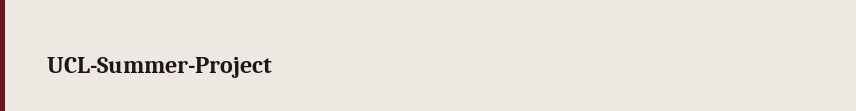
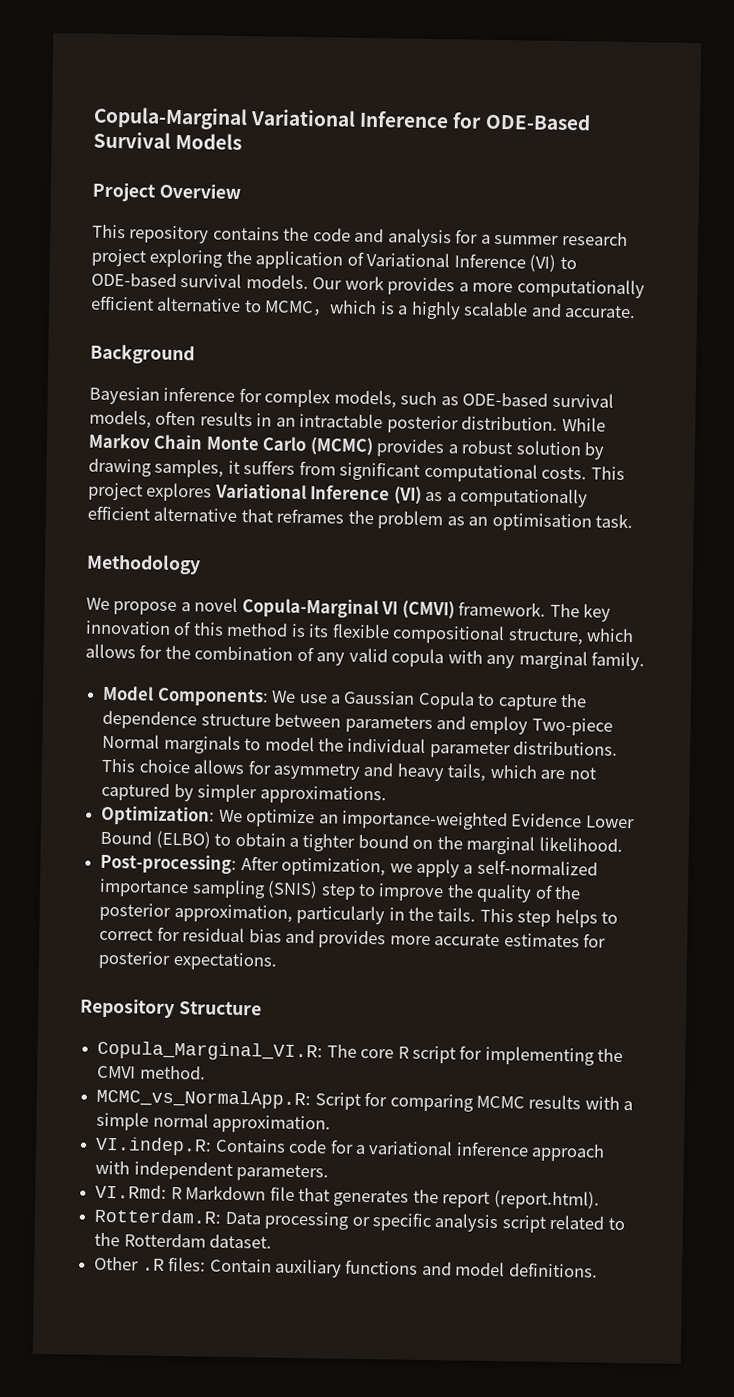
- UCL-Summer-Project
+ Copula-Marginal Variational Inference for ODE-Based Survival Models
+ Project Overview
+ This repository contains the code and analysis for a summer research project exploring the application of Variational Inference (VI) to ODE-based survival models. Our work provides a more computationally efficient alternative to MCMC，which is a highly scalable and accurate.
+ Background
+ Bayesian inference for complex models, such as ODE-based survival models, often results in an intractable posterior distribution. While Markov Chain Monte Carlo (MCMC) provides a robust solution by drawing samples, it suffers from significant computational costs. This project explores Variational Inference (VI) as a computationally efficient alternative that reframes the problem as an optimisation task.
+ Methodology
+ We propose a novel Copula-Marginal VI (CMVI) framework. The key innovation of this method is its flexible compositional structure, which allows for the combination of any valid copula with any marginal family.
+ Model Components: We use a Gaussian Copula to capture the dependence structure between parameters and employ Two-piece Normal marginals to model the individual parameter distributions. This choice allows for asymmetry and heavy tails, which are not captured by simpler approximations.
+ Optimization: We optimize an importance-weighted Evidence Lower Bound (ELBO) to obtain a tighter bound on the marginal likelihood.
+ Post-processing: After optimization, we apply a self-normalized importance sampling (SNIS) step to improve the quality of the posterior approximation, particularly in the tails. This step helps to correct for residual bias and provides more accurate estimates for posterior expectations.
+ Repository Structure
+ Copula_Marginal_VI.R: The core R script for implementing the CMVI method.
+ MCMC_vs_NormalApp.R: Script for comparing MCMC results with a simple normal approximation.
+ VI.indep.R: Contains code for a variational inference approach with independent parameters.
+ VI.Rmd: R Markdown file that generates the report (report.html).
+ Rotterdam.R: Data processing or specific analysis script related to the Rotterdam dataset.
+ Other .R files: Contain auxiliary functions and model definitions.

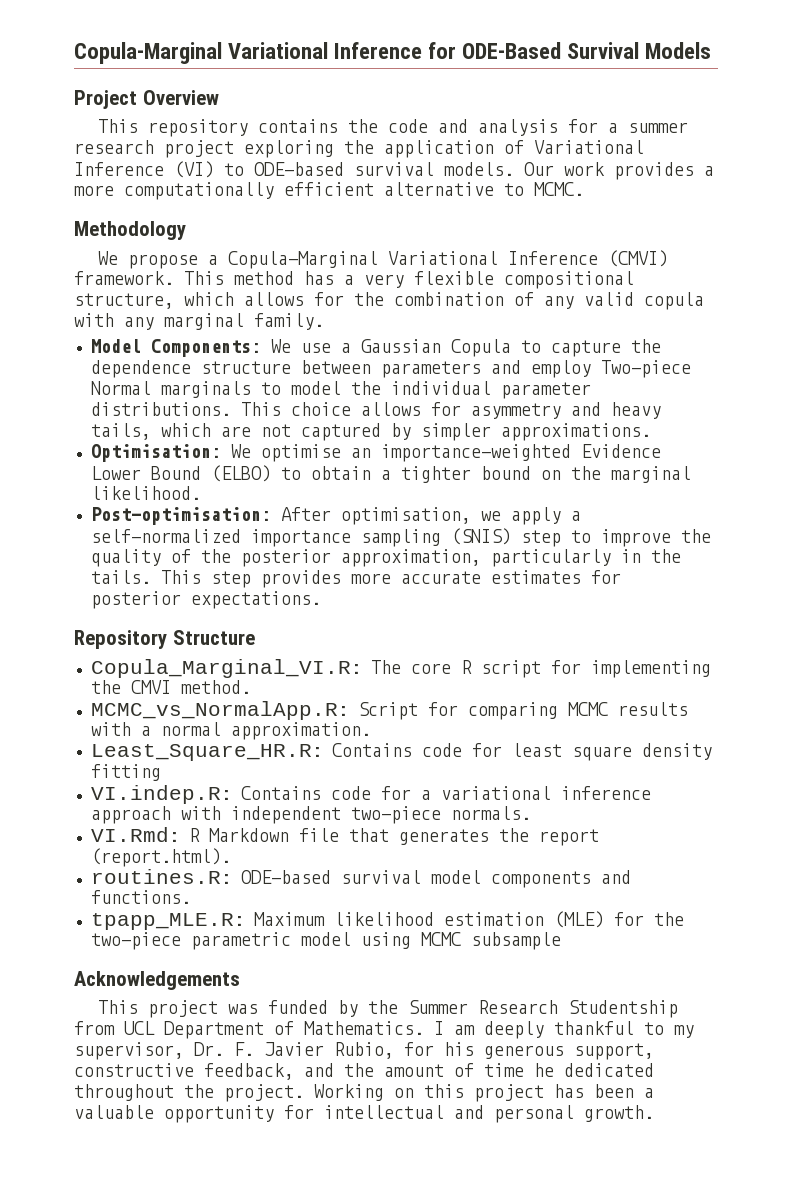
- Our work provides a more computationally efficient alternative to MCMC，which is a highly scalable and accurate.
- Background
- Bayesian inference for complex models, such as ODE-based survival models, often results in an intractable posterior distribution. While Markov Chain Monte Carlo (MCMC) provides a robust solution by drawing samples, it suffers from significant computational costs. This project explores Variational Inference (VI) as a computationally efficient alternative that reframes the problem as an optimisation task.
+ Our work provides a more computationally efficient alternative to MCMC.
  Methodology
- We propose a novel Copula-Marginal VI (CMVI) framework. The key innovation of this method is its flexible compositional structure, which allows for the combination of any valid copula with any marginal family.
+ We propose a Copula-Marginal Variational Inference (CMVI) framework. This method has a very flexible compositional structure, which allows for the combination of any valid copula with any marginal family.
- Optimization: We optimize an importance-weighted Evidence Lower Bound (ELBO) to obtain a tighter bound on the marginal likelihood.
+ Optimisation: We optimise an importance-weighted Evidence Lower Bound (ELBO) to obtain a tighter bound on the marginal likelihood.
- Post-processing: After optimization, we apply a self-normalized importance sampling (SNIS) step to improve the quality of the posterior approximation, particularly in the tails.
+ Post-optimisation: After optimisation, we apply a self-normalized importance sampling (SNIS) step to improve the quality of the posterior approximation, particularly in the tails.
- This step helps to correct for residual bias and provides more accurate estimates for posterior expectations.
+ This step provides more accurate estimates for posterior expectations.
- MCMC_vs_NormalApp.R: Script for comparing MCMC results with a simple normal approximation.
+ MCMC_vs_NormalApp.R: Script for comparing MCMC results with a normal approximation.
+ Least_Square_HR.R: Contains code for least square density fitting
- VI.indep.R: Contains code for a variational inference approach with independent parameters.
+ VI.indep.R: Contains code for a variational inference approach with independent two-piece normals.
- Rotterdam.R: Data processing or specific analysis script related to the Rotterdam dataset.
- Other .R files: Contain auxiliary functions and model definitions.
+ routines.R: ODE-based survival model components and functions.
+ tpapp_MLE.R: Maximum likelihood estimation (MLE) for the two-piece parametric model using MCMC subsample
+ Acknowledgements
+ This project was funded by the Summer Research Studentship from UCL Department of Mathematics. I am deeply thankful to my supervisor, Dr. F. Javier Rubio, for his generous support, constructive feedback, and the amount of time he dedicated throughout the project. Working on this project has been a valuable opportunity for intellectual and personal growth.

